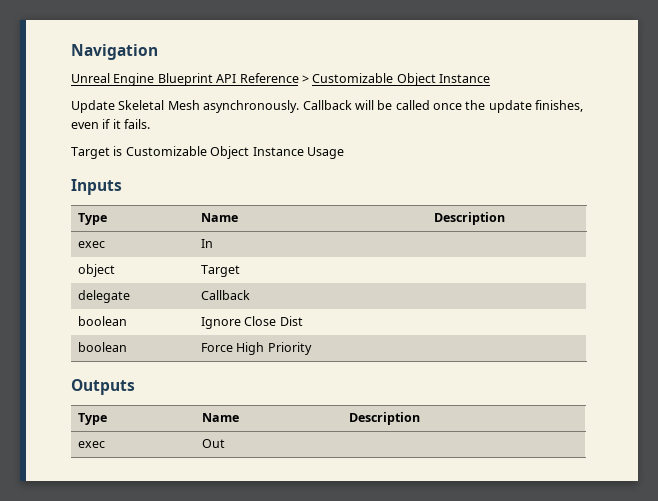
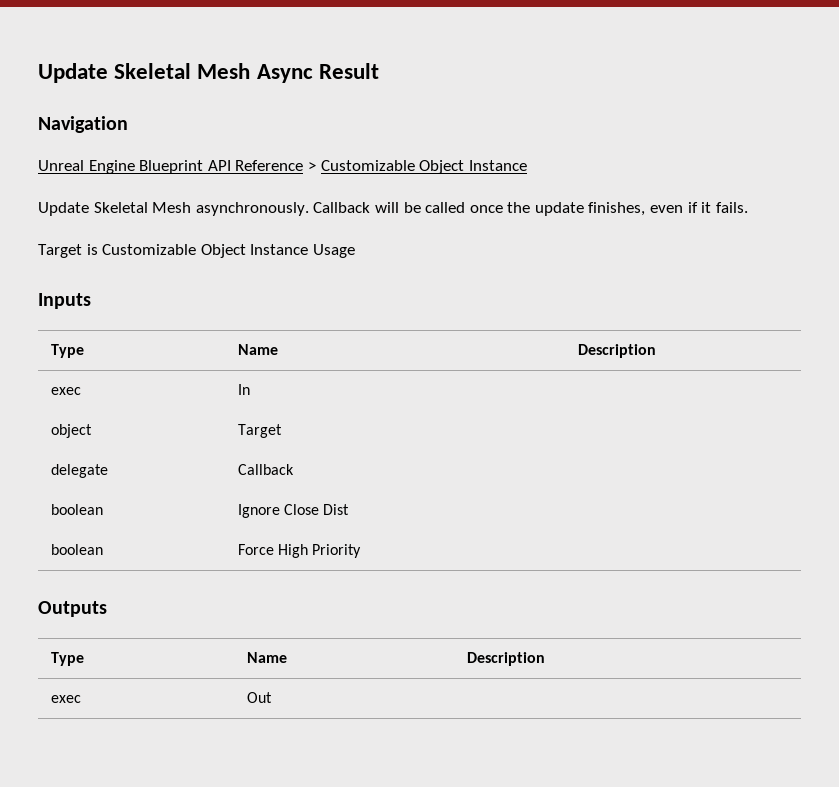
+ Update Skeletal Mesh Async Result

